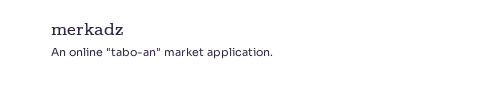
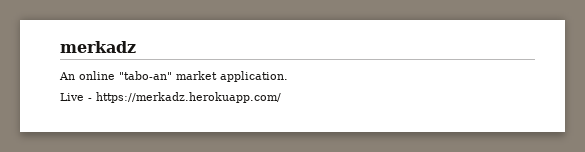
+ Live - https://merkadz.herokuapp.com/

